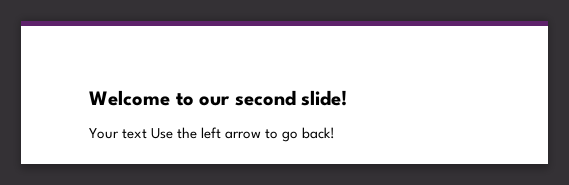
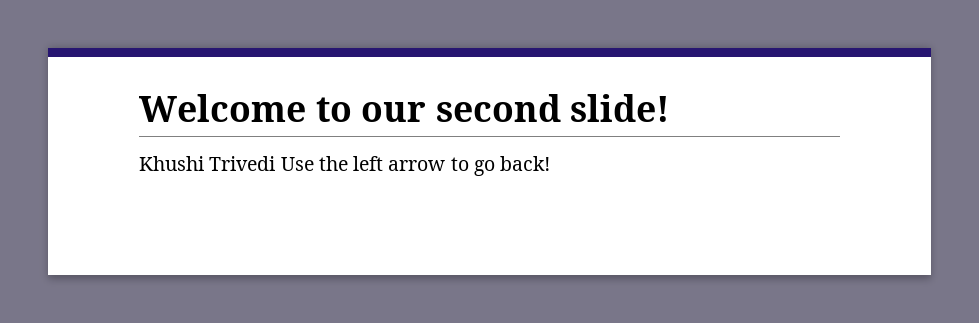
- Your text Use the left arrow to go back!
+ Khushi Trivedi Use the left arrow to go back!

